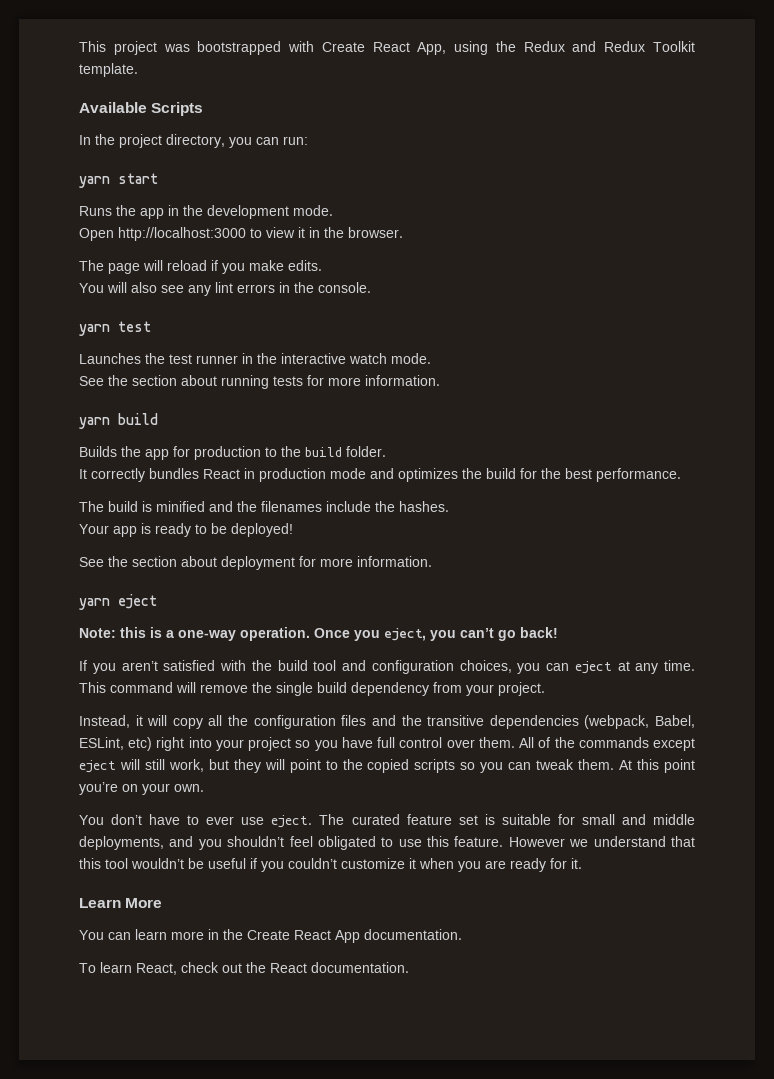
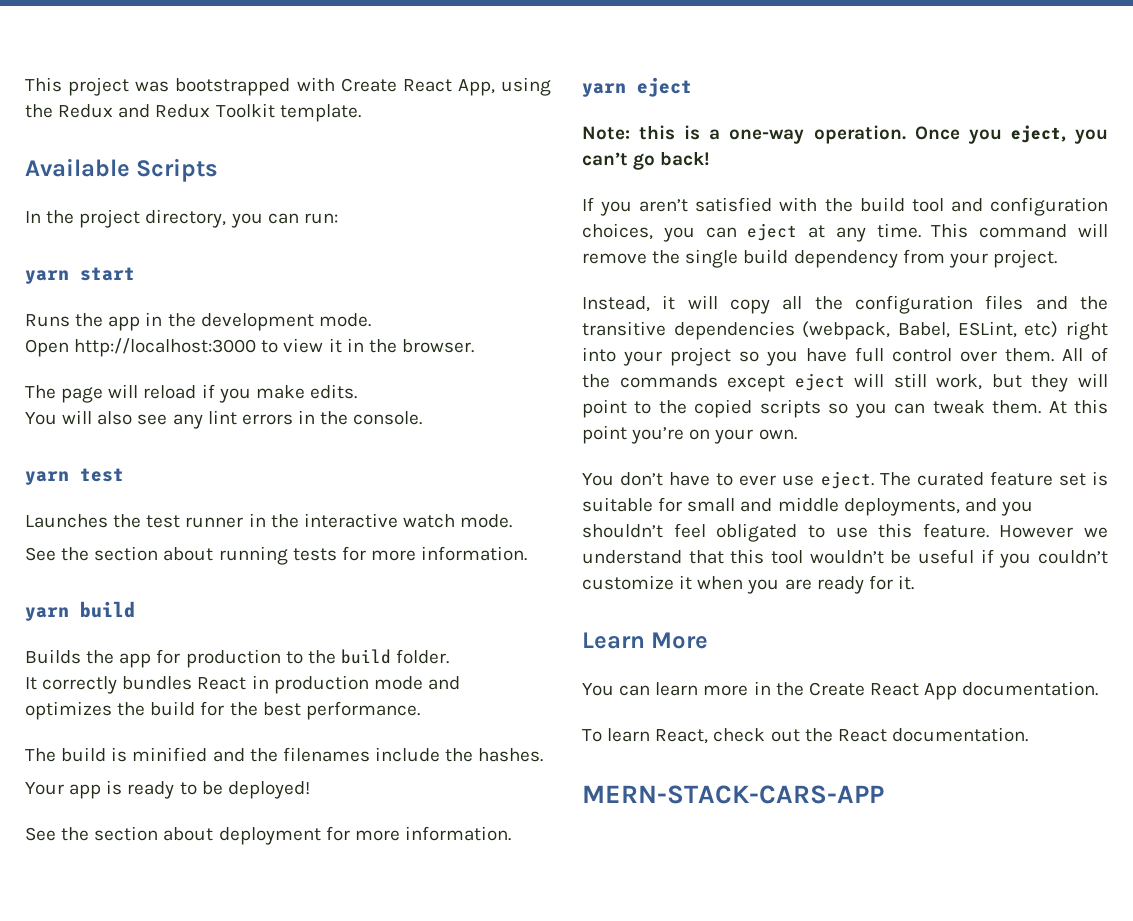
+ MERN-STACK-CARS-APP

